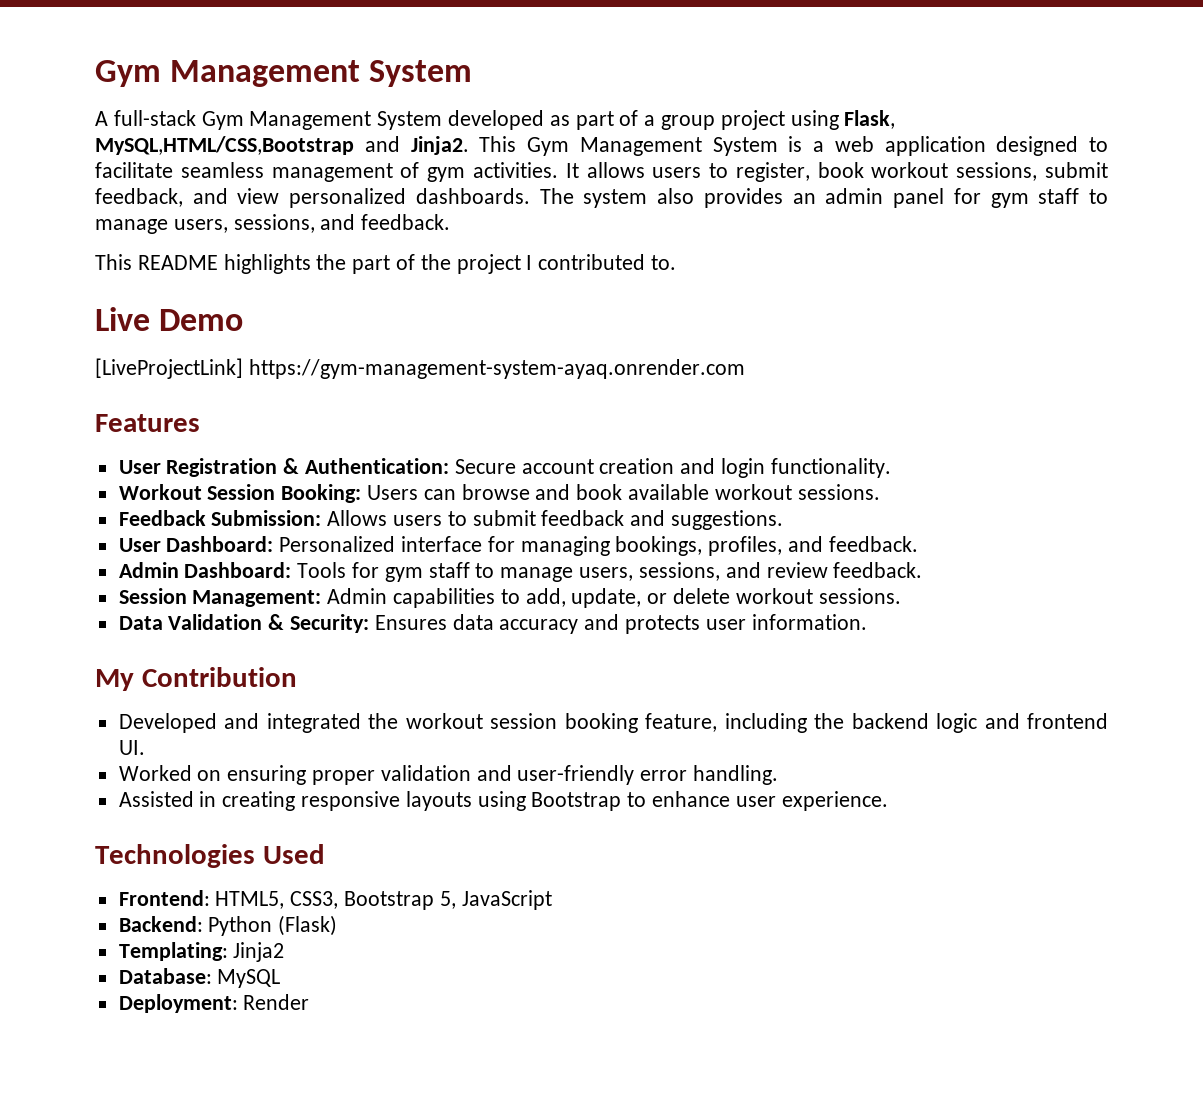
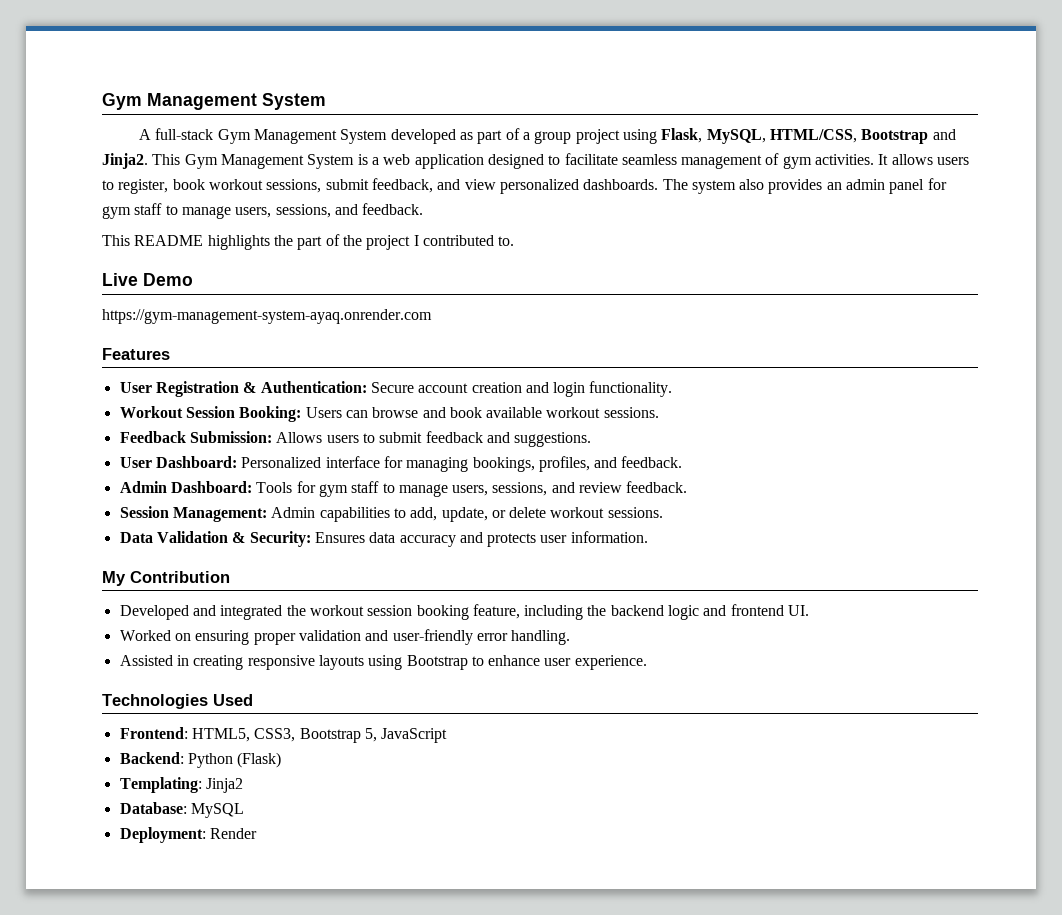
- A full-stack Gym Management System developed as part of a group project using Flask, MySQL,HTML/CSS,Bootstrap and Jinja2.
+ A full-stack Gym Management System developed as part of a group project using Flask, MySQL, HTML/CSS, Bootstrap and Jinja2.
- [LiveProjectLink] https://gym-management-system-ayaq.onrender.com
+ https://gym-management-system-ayaq.onrender.com

